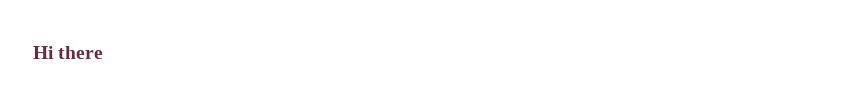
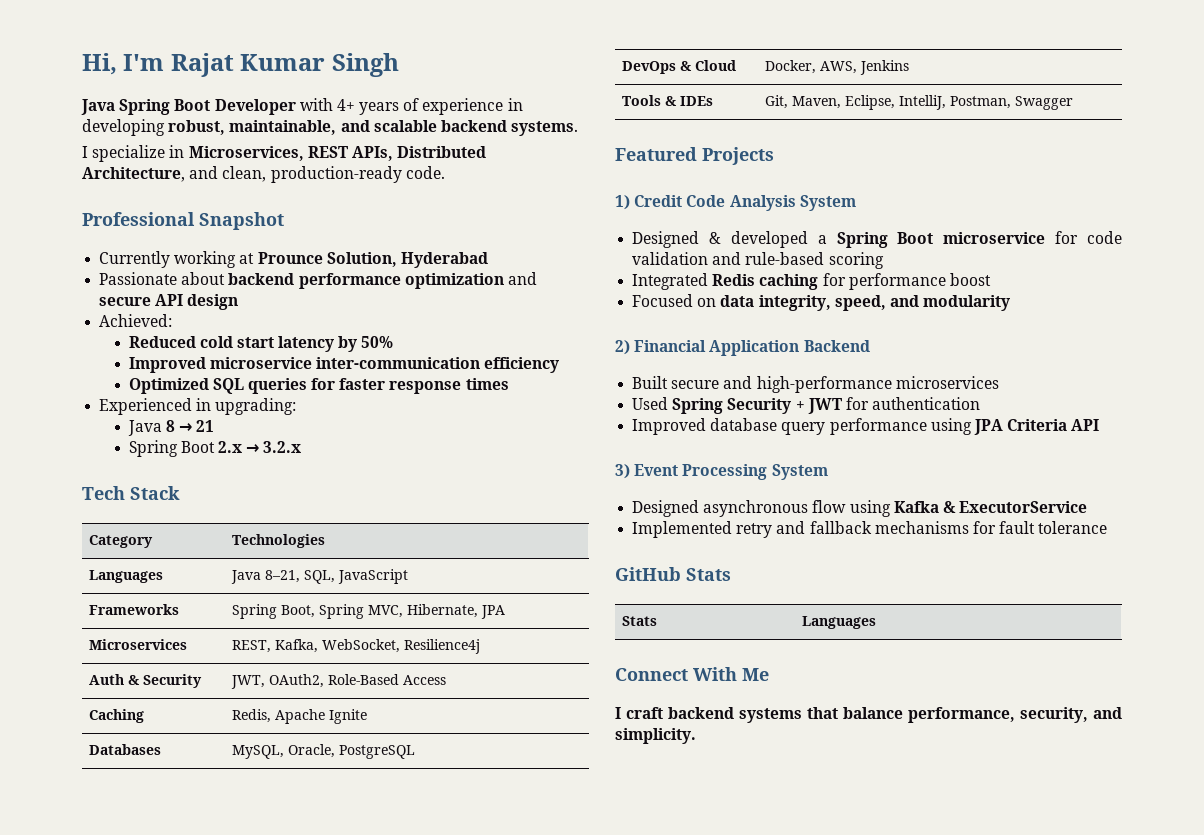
- Hi there
+ Hi, I'm Rajat Kumar Singh
+ Java Spring Boot Developer with 4+ years of experience in developing robust, maintainable, and scalable backend systems.
+ I specialize in Microservices, REST APIs, Distributed Architecture, and clean, production-ready code.
+ Professional Snapshot
+ Currently working at Prounce Solution, Hyderabad
+ Passionate about backend performance optimization and secure API design
+ Achieved:
+ Reduced cold start latency by 50%
+ Improved microservice inter-communication efficiency
+ Optimized SQL queries for faster response times
+ Experienced in upgrading:
+ Java 8 → 21
+ Spring Boot 2.x → 3.2.x
+ Tech Stack
+ Category | Technologies
+ Languages | Java 8–21, SQL, JavaScript
+ Frameworks | Spring Boot, Spring MVC, Hibernate, JPA
+ Microservices | REST, Kafka, WebSocket, Resilience4j
+ Auth & Security | JWT, OAuth2, Role-Based Access
+ Caching | Redis, Apache Ignite
+ Databases | MySQL, Oracle, PostgreSQL
+ DevOps & Cloud | Docker, AWS, Jenkins
+ Tools & IDEs | Git, Maven, Eclipse, IntelliJ, Postman, Swagger
+ Featured Projects
+ 1) Credit Code Analysis System
+ Designed & developed a Spring Boot microservice for code validation and rule-based scoring
+ Integrated Redis caching for performance boost
+ Focused on data integrity, speed, and modularity
+ 2) Financial Application Backend
+ Built secure and high-performance microservices
+ Used Spring Security + JWT for authentication
+ Improved database query performance using JPA Criteria API
+ 3) Event Processing System
+ Designed asynchronous flow using Kafka & ExecutorService
+ Implemented retry and fallback mechanisms for fault tolerance
+ GitHub Stats
+ Stats | Languages
+ Connect With Me
+ I craft backend systems that balance performance, security, and simplicity.

